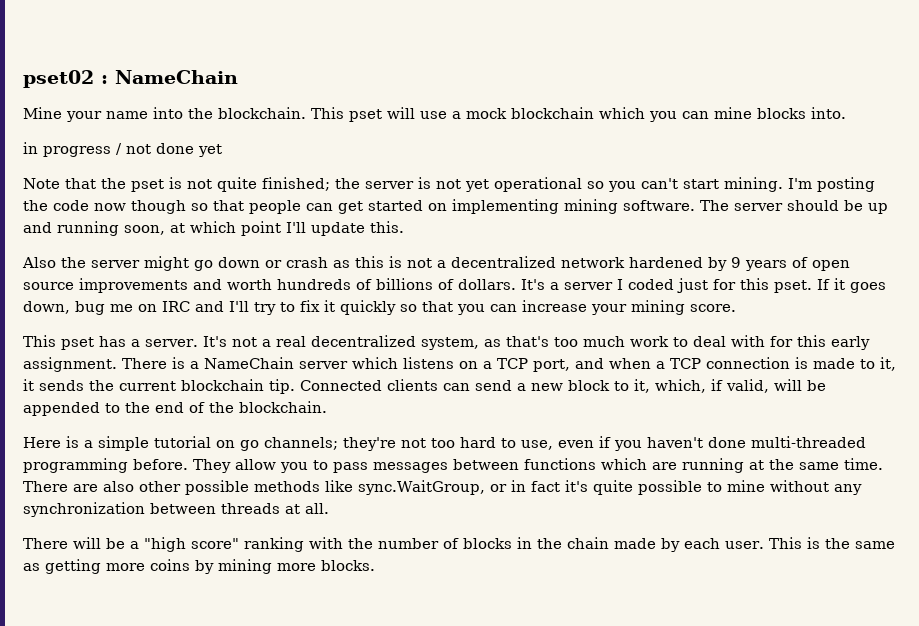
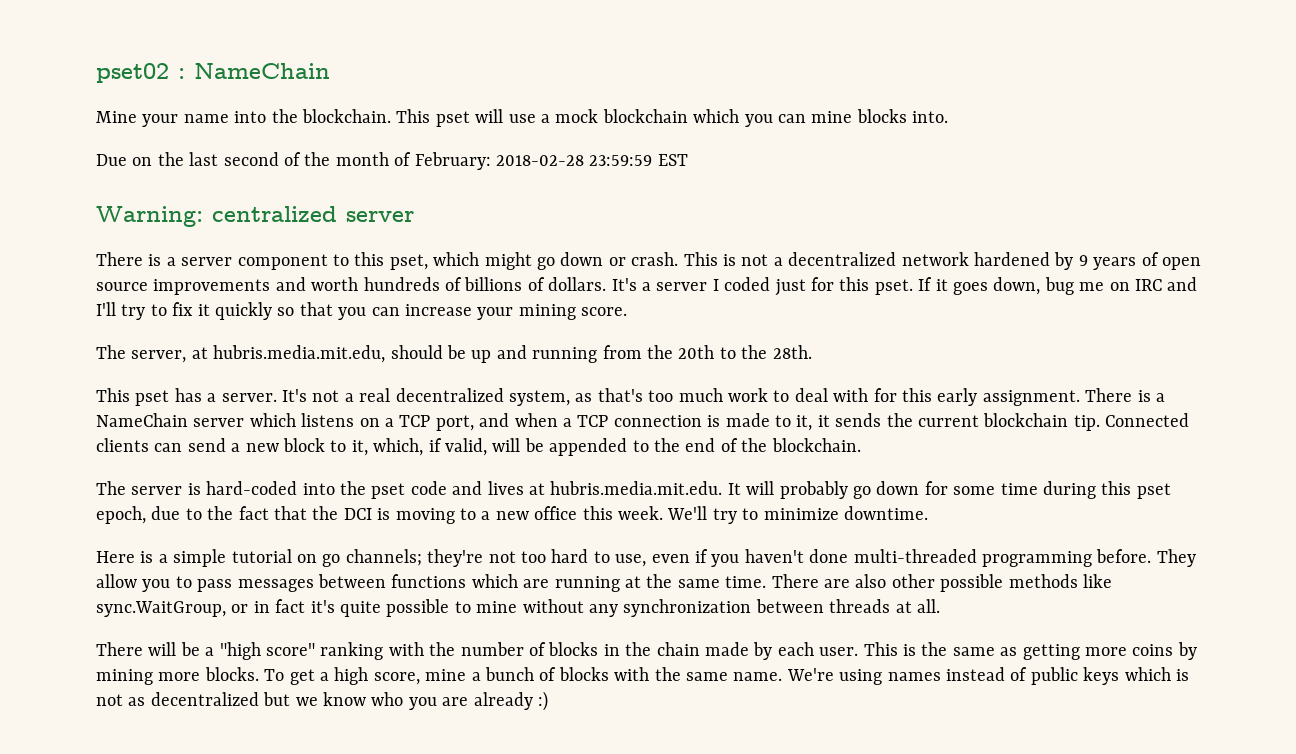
- in progress / not done yet
- Note that the pset is not quite finished; the server is not yet operational so you can't start mining. I'm posting the code now though so that people can get started on implementing mining software. The server should be up and running soon, at which point I'll update this.
- Also the server might go down or crash as this is not a decentralized network hardened by 9 years of open source improvements and worth hundreds of billions of dollars.
+ Due on the last second of the month of February: 2018-02-28 23:59:59 EST
+ Warning: centralized server
+ There is a server component to this pset, which might go down or crash. This is not a decentralized network hardened by 9 years of open source improvements and worth hundreds of billions of dollars.
+ The server, at hubris.media.mit.edu, should be up and running from the 20th to the 28th.
+ The server is hard-coded into the pset code and lives at hubris.media.mit.edu. It will probably go down for some time during this pset epoch, due to the fact that the DCI is moving to a new office this week. We'll try to minimize downtime.
+ To get a high score, mine a bunch of blocks with the same name. We're using names instead of public keys which is not as decentralized but we know who you are already :)

